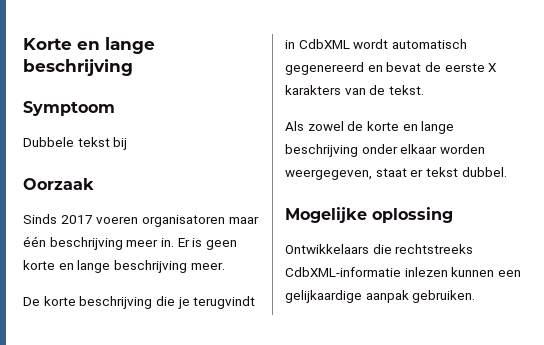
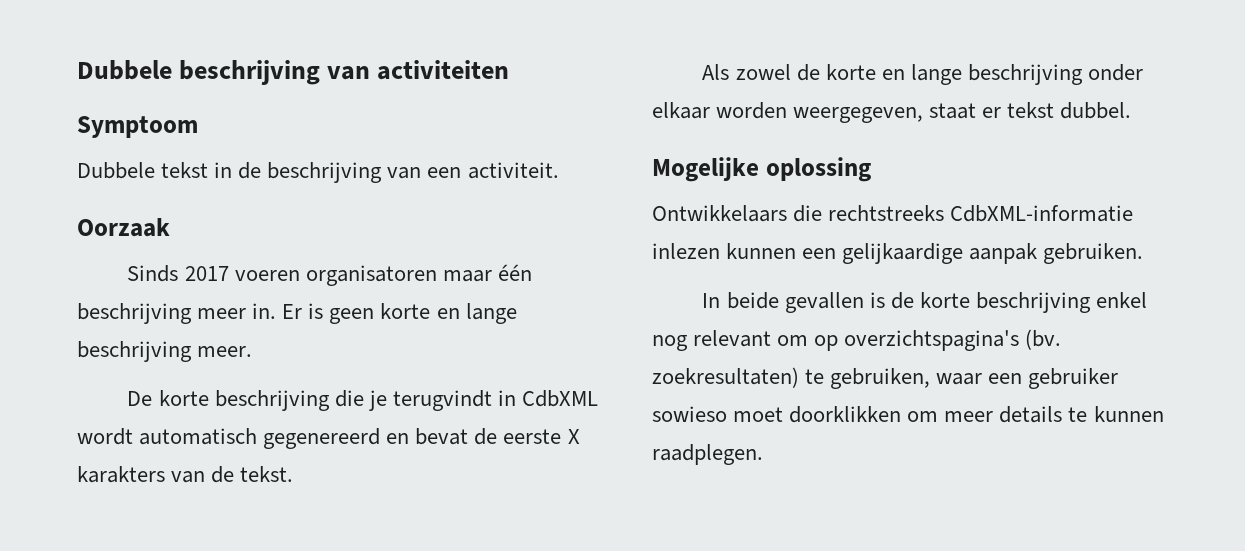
- Korte en lange beschrijving
+ Dubbele beschrijving van activiteiten
- Dubbele tekst bij
+ Dubbele tekst in de beschrijving van een activiteit.
+ In beide gevallen is de korte beschrijving enkel nog relevant om op overzichtspagina's (bv. zoekresultaten) te gebruiken, waar een gebruiker sowieso moet doorklikken om meer details te kunnen raadplegen.

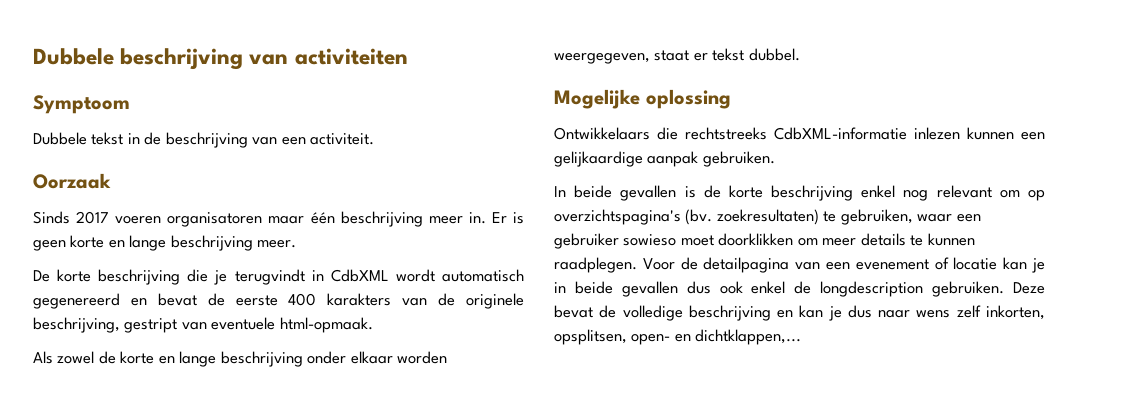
- De korte beschrijving die je terugvindt in CdbXML wordt automatisch gegenereerd en bevat de eerste X karakters van de tekst.
+ De korte beschrijving die je terugvindt in CdbXML wordt automatisch gegenereerd en bevat de eerste 400 karakters van de originele beschrijving, gestript van eventuele html-opmaak.
+ Voor de detailpagina van een evenement of locatie kan je in beide gevallen dus ook enkel de longdescription gebruiken. Deze bevat de volledige beschrijving en kan je dus naar wens zelf inkorten, opsplitsen, open- en dichtklappen,...

